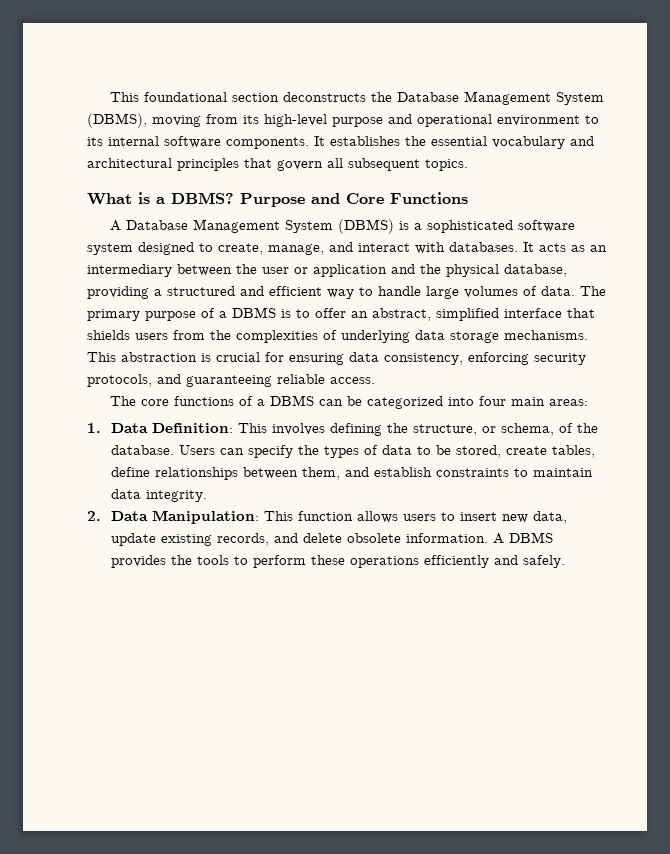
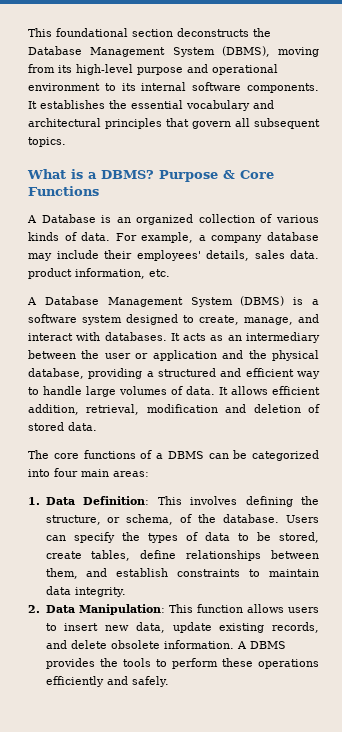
- Purpose and Core Functions
+ Purpose & Core Functions
+ A Database is an organized collection of various kinds of data. For example, a company database may include their employees' details, sales data. product information, etc.
- A Database Management System (DBMS) is a sophisticated software system designed to create, manage, and interact with databases.
+ A Database Management System (DBMS) is a software system designed to create, manage, and interact with databases.
- The primary purpose of a DBMS is to offer an abstract, simplified interface that shields users from the complexities of underlying data storage mechanisms. This abstraction is crucial for ensuring data consistency, enforcing security protocols, and guaranteeing reliable access.
+ It allows efficient addition, retrieval, modification and deletion of stored data.

